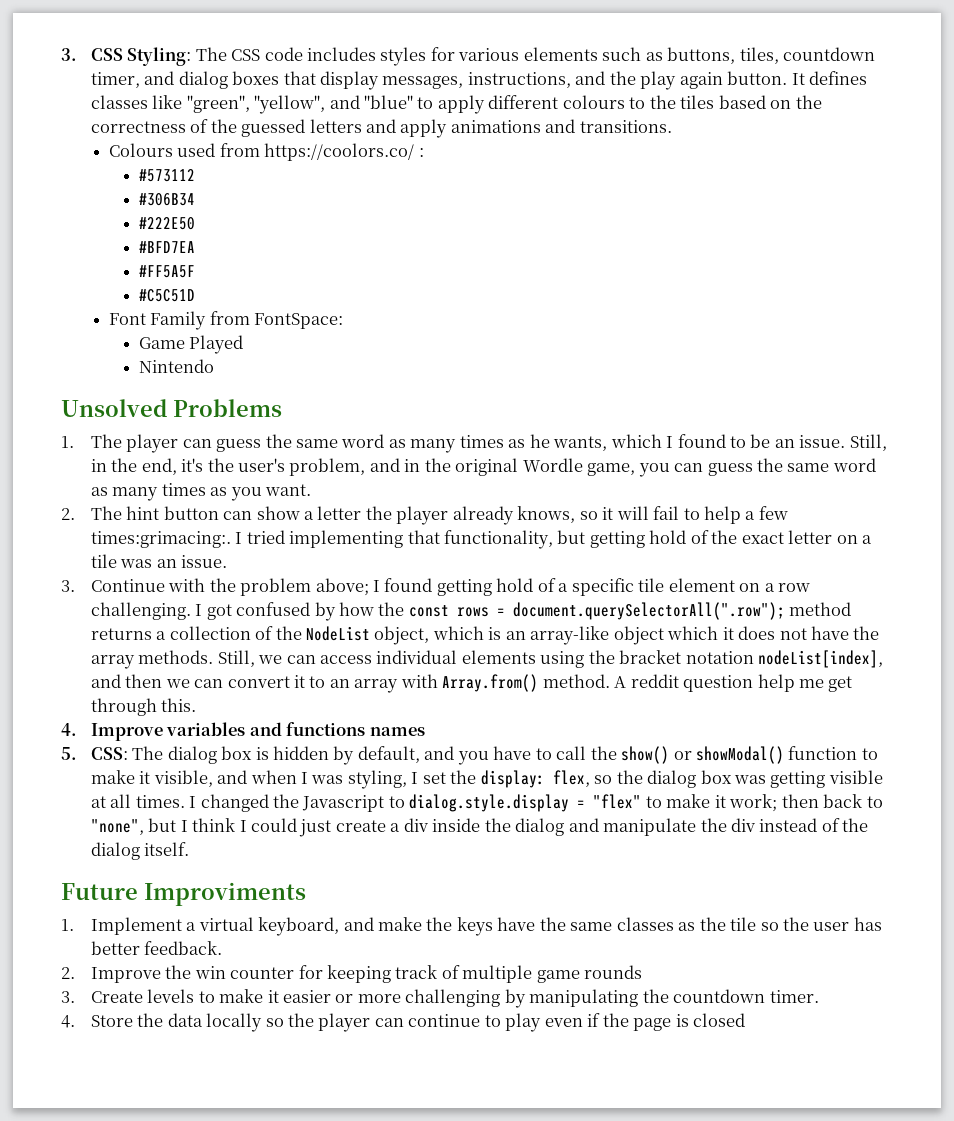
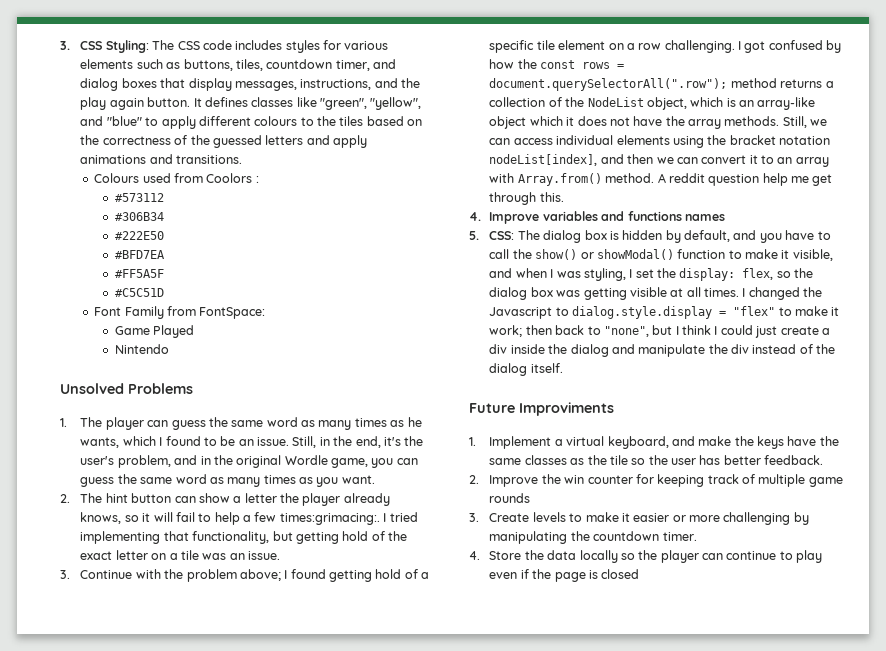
- Colours used from https://coolors.co/ :
+ Colours used from Coolors :

